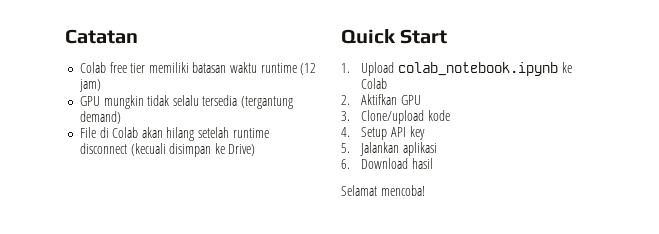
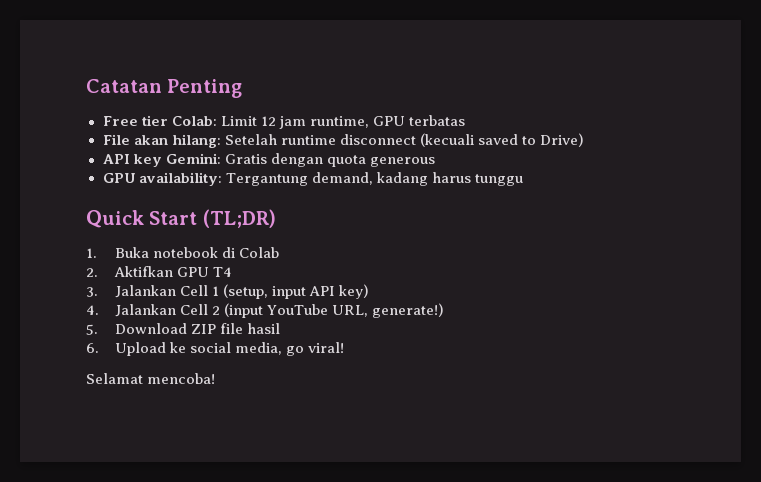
- Catatan
- Colab free tier memiliki batasan waktu runtime (12 jam)
- GPU mungkin tidak selalu tersedia (tergantung demand)
- File di Colab akan hilang setelah runtime disconnect (kecuali disimpan ke Drive)
+ Catatan Penting
+ Free tier Colab: Limit 12 jam runtime, GPU terbatas
+ File akan hilang: Setelah runtime disconnect (kecuali saved to Drive)
+ API key Gemini: Gratis dengan quota generous
+ GPU availability: Tergantung demand, kadang harus tunggu
- Quick Start
+ Quick Start (TL;DR)
- 1. Upload colab_notebook.ipynb ke Colab
+ 1. Buka notebook di Colab
- 2. Aktifkan GPU
- 3. Clone/upload kode
- 4. Setup API key
- 5. Jalankan aplikasi
- 6. Download hasil
+ 2. Aktifkan GPU T4
+ 3. Jalankan Cell 1 (setup, input API key)
+ 4. Jalankan Cell 2 (input YouTube URL, generate!)
+ 5. Download ZIP file hasil
+ 6. Upload ke social media, go viral!

